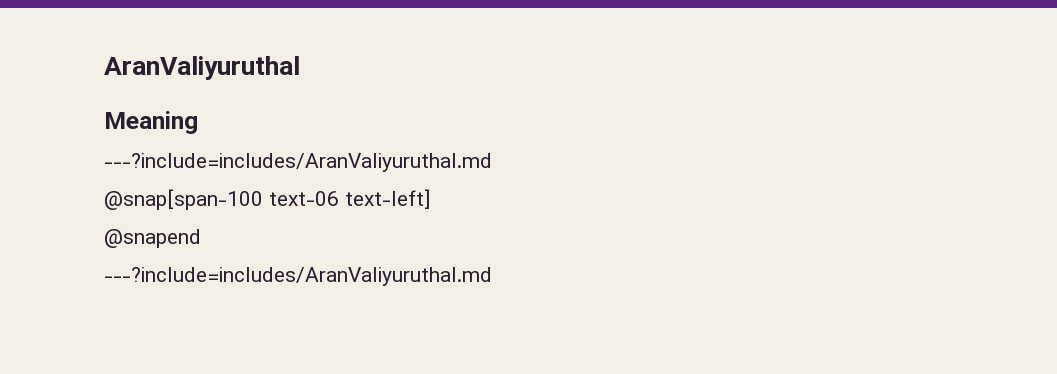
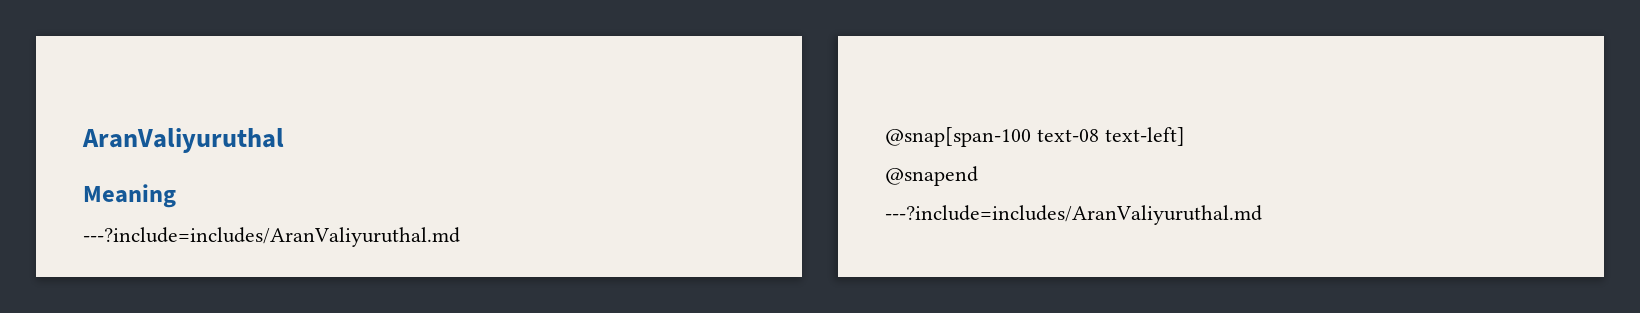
- @snap[span-100 text-06 text-left]
+ @snap[span-100 text-08 text-left]

